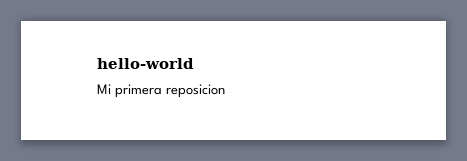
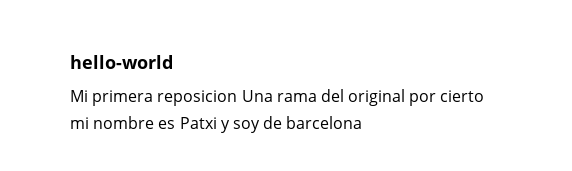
- Mi primera reposicion
+ Mi primera reposicion Una rama del original por cierto mi nombre es Patxi y soy de barcelona

